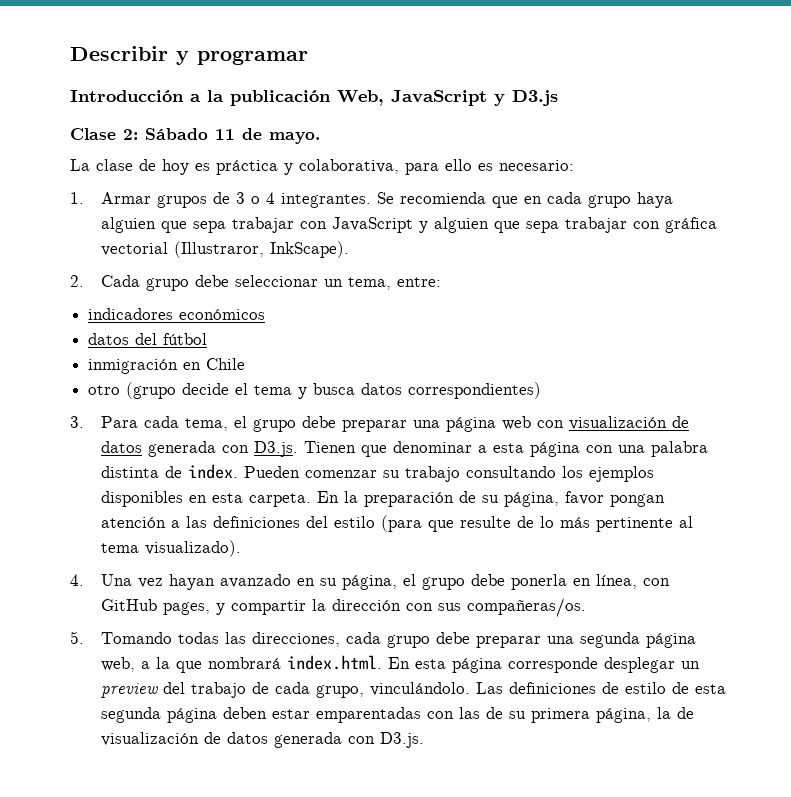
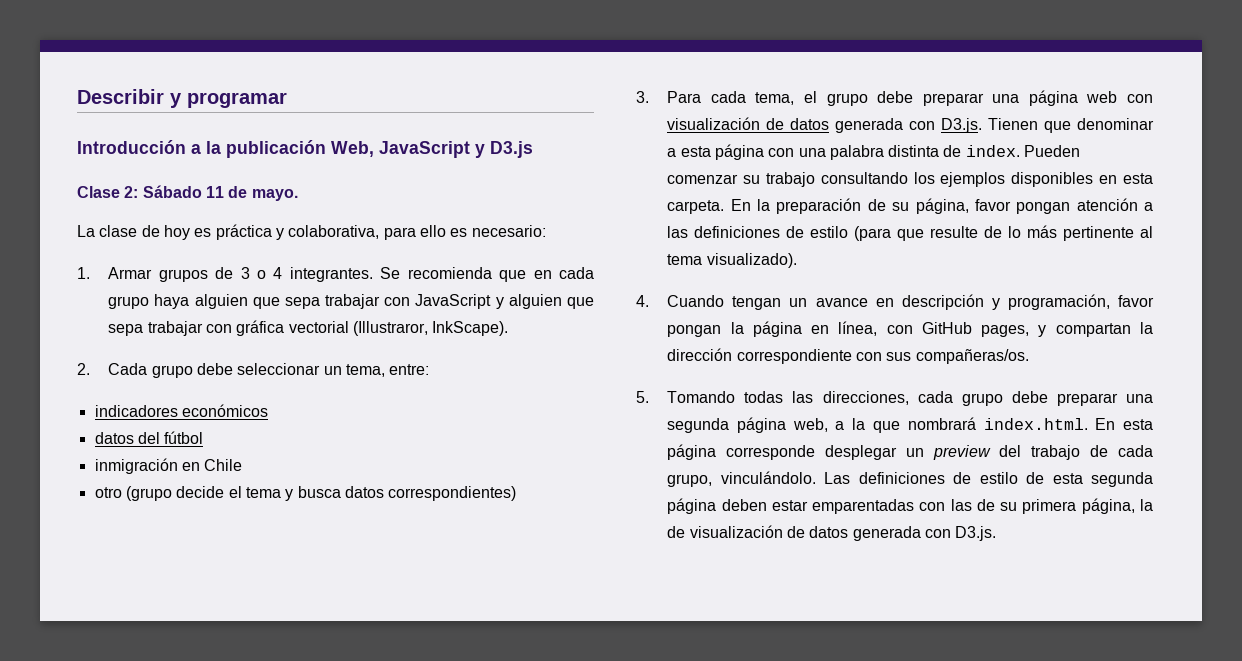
- En la preparación de su página, favor pongan atención a las definiciones del estilo (para que resulte de lo más pertinente al tema visualizado).
+ En la preparación de su página, favor pongan atención a las definiciones de estilo (para que resulte de lo más pertinente al tema visualizado).
- 4. Una vez hayan avanzado en su página, el grupo debe ponerla en línea, con GitHub pages, y compartir la dirección con sus compañeras/os.
+ 4. Cuando tengan un avance en descripción y programación, favor pongan la página en línea, con GitHub pages, y compartan la dirección correspondiente con sus compañeras/os.

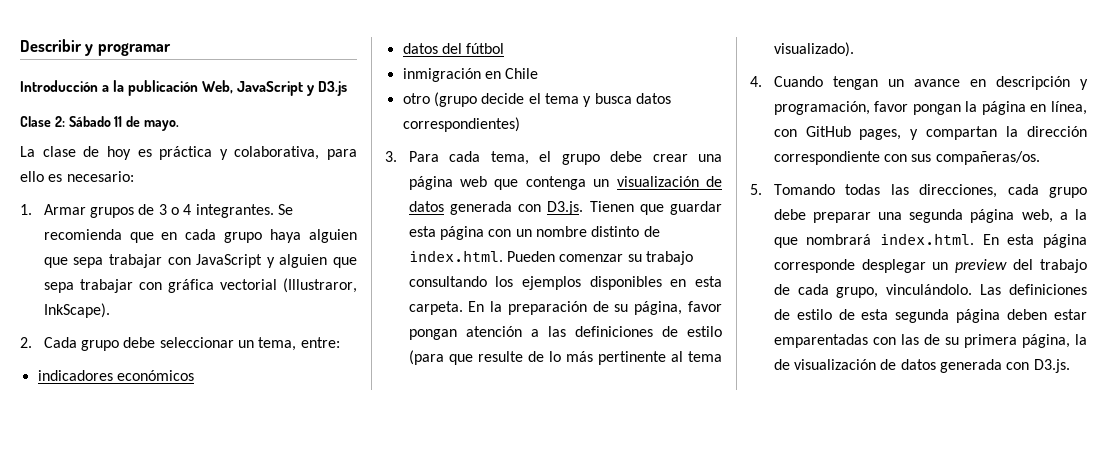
- 3. Para cada tema, el grupo debe preparar una página web con visualización de datos generada con D3.js. Tienen que denominar a esta página con una palabra distinta de index. Pueden comenzar su trabajo consultando los ejemplos disponibles en esta carpeta.
+ 3. Para cada tema, el grupo debe crear una página web que contenga un visualización de datos generada con D3.js. Tienen que guardar esta página con un nombre distinto de index.html. Pueden comenzar su trabajo consultando los ejemplos disponibles en esta carpeta.

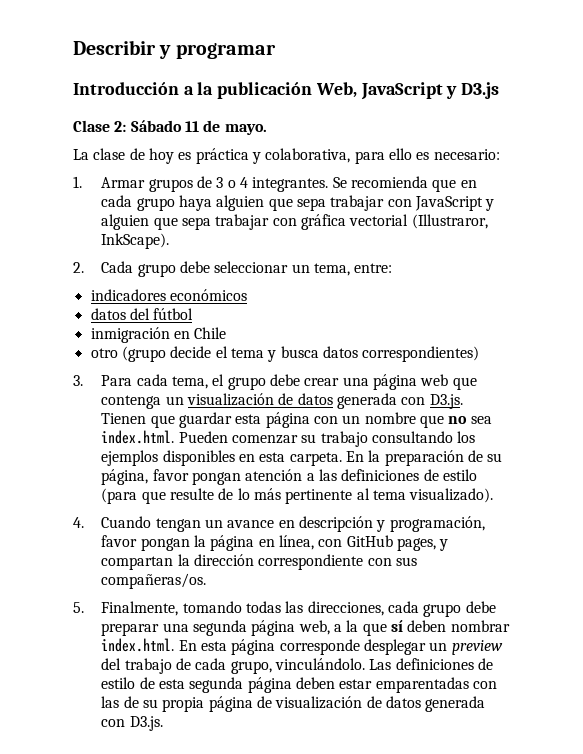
- 3. Para cada tema, el grupo debe crear una página web que contenga un visualización de datos generada con D3.js. Tienen que guardar esta página con un nombre distinto de index.html. Pueden comenzar su trabajo consultando los ejemplos disponibles en esta carpeta.
+ 3. Para cada tema, el grupo debe crear una página web que contenga un visualización de datos generada con D3.js. Tienen que guardar esta página con un nombre que no sea index.html. Pueden comenzar su trabajo consultando los ejemplos disponibles en esta carpeta.
- 5. Tomando todas las direcciones, cada grupo debe preparar una segunda página web, a la que nombrará index.html. En esta página corresponde desplegar un preview del trabajo de cada grupo, vinculándolo.
+ 5. Finalmente, tomando todas las direcciones, cada grupo debe preparar una segunda página web, a la que sí deben nombrar index.html. En esta página corresponde desplegar un preview del trabajo de cada grupo, vinculándolo.
- Las definiciones de estilo de esta segunda página deben estar emparentadas con las de su primera página, la de visualización de datos generada con D3.js.
+ Las definiciones de estilo de esta segunda página deben estar emparentadas con las de su propia página de visualización de datos generada con D3.js.

